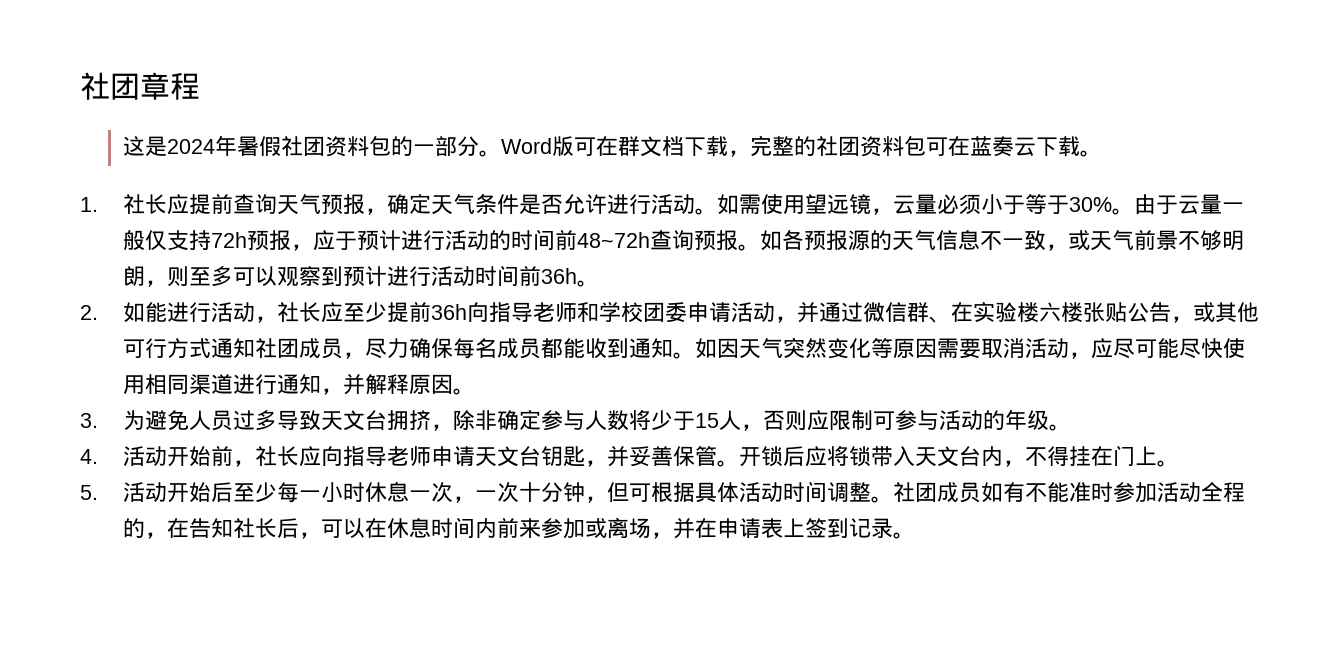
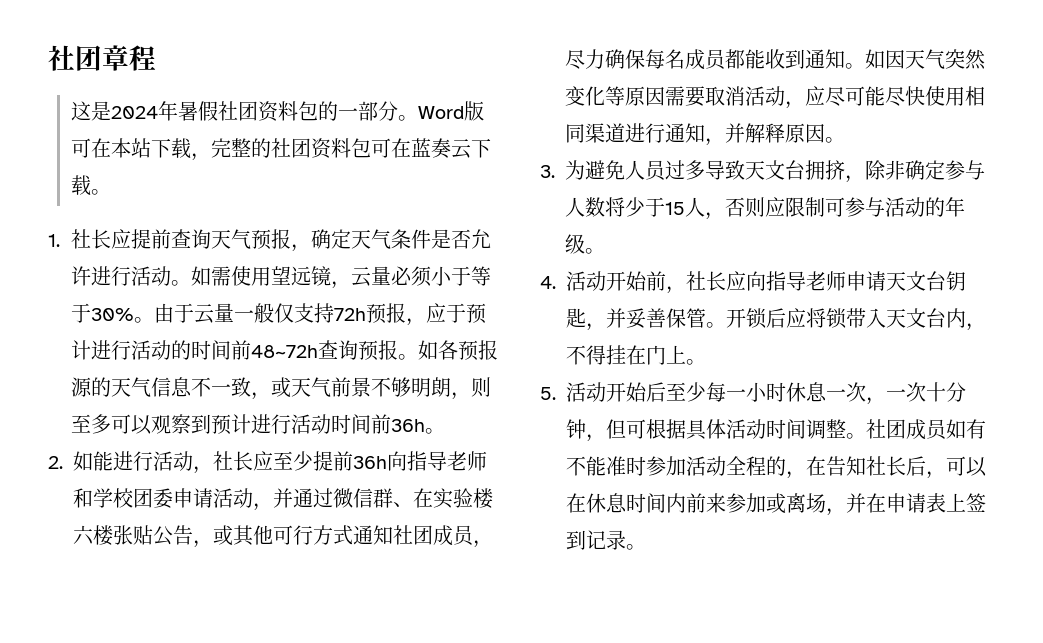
- Word版可在群文档下载，完整的社团资料包可在蓝奏云下载。
+ Word版可在本站下载，完整的社团资料包可在蓝奏云下载。

